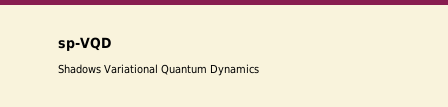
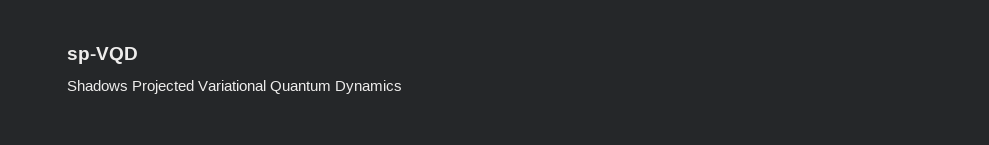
- Shadows Variational Quantum Dynamics
+ Shadows Projected Variational Quantum Dynamics

